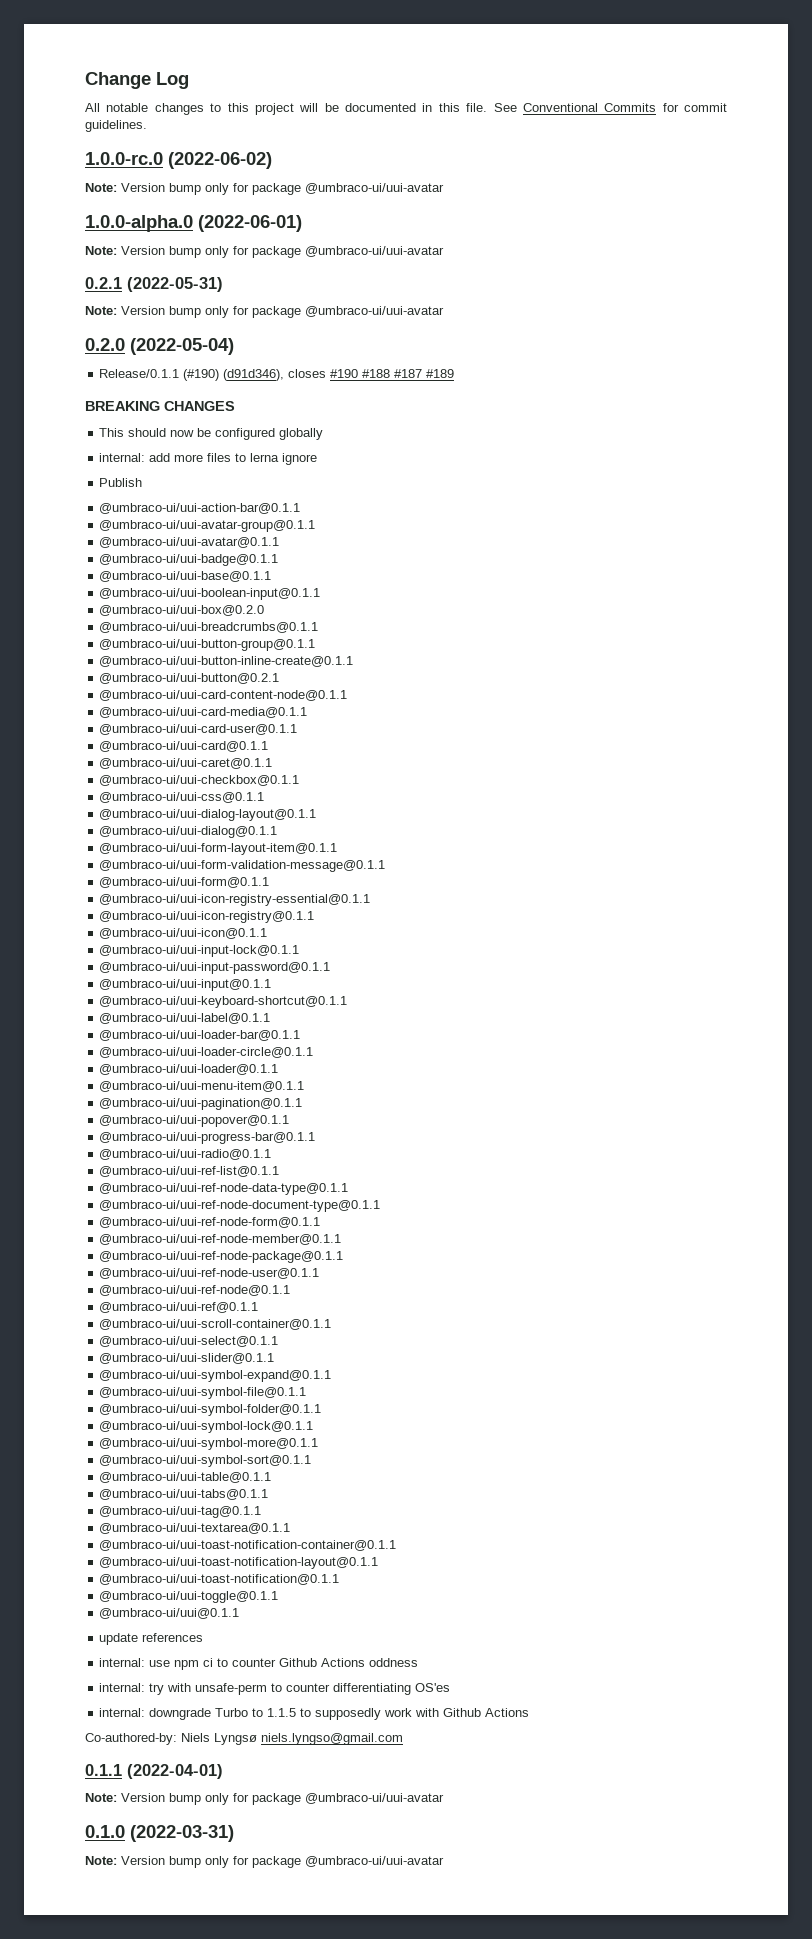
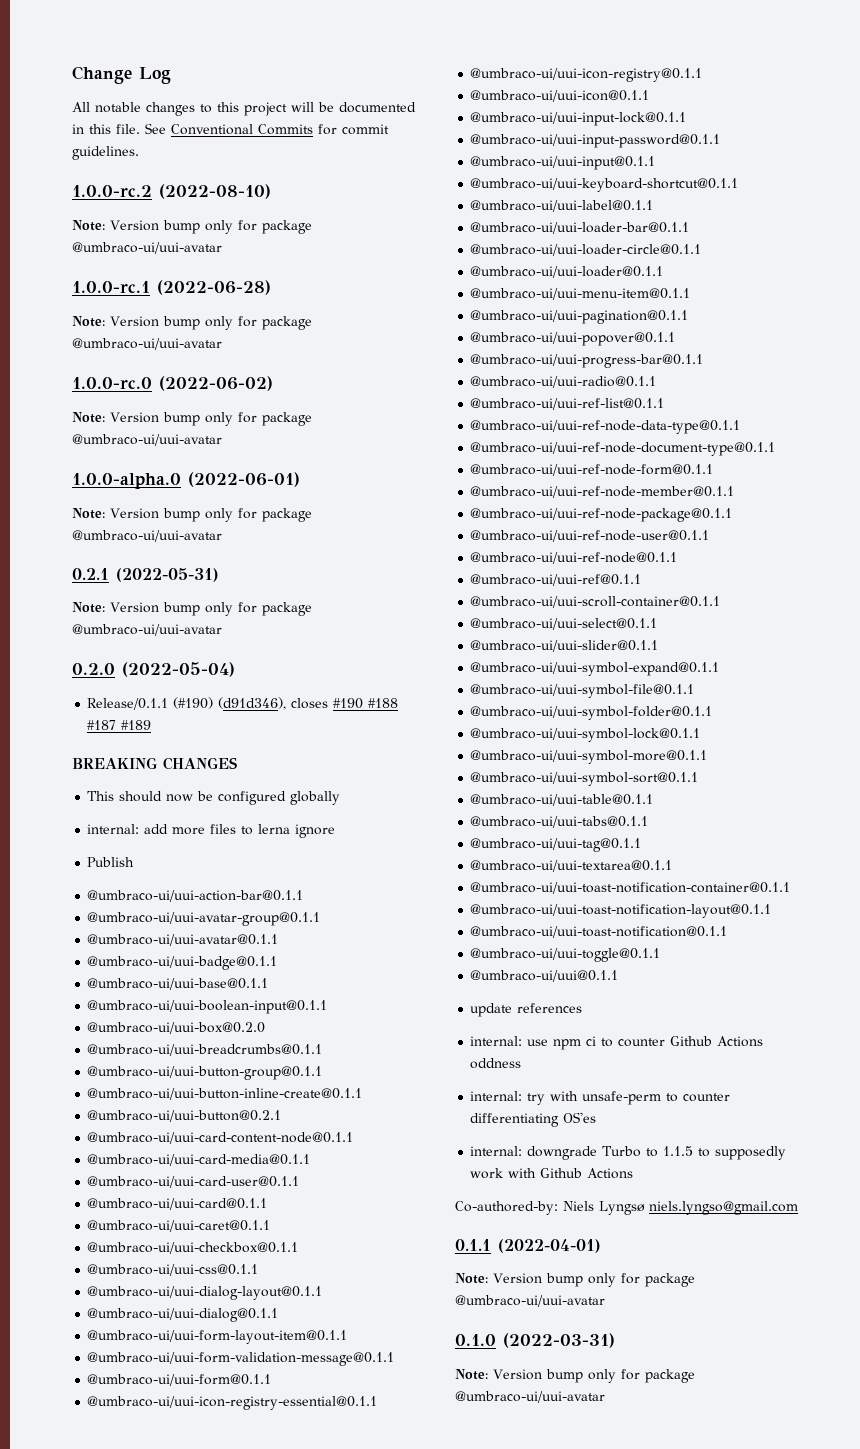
+ 1.0.0-rc.2 (2022-08-10)
+ Note: Version bump only for package @umbraco-ui/uui-avatar
+ 1.0.0-rc.1 (2022-06-28)
+ Note: Version bump only for package @umbraco-ui/uui-avatar

